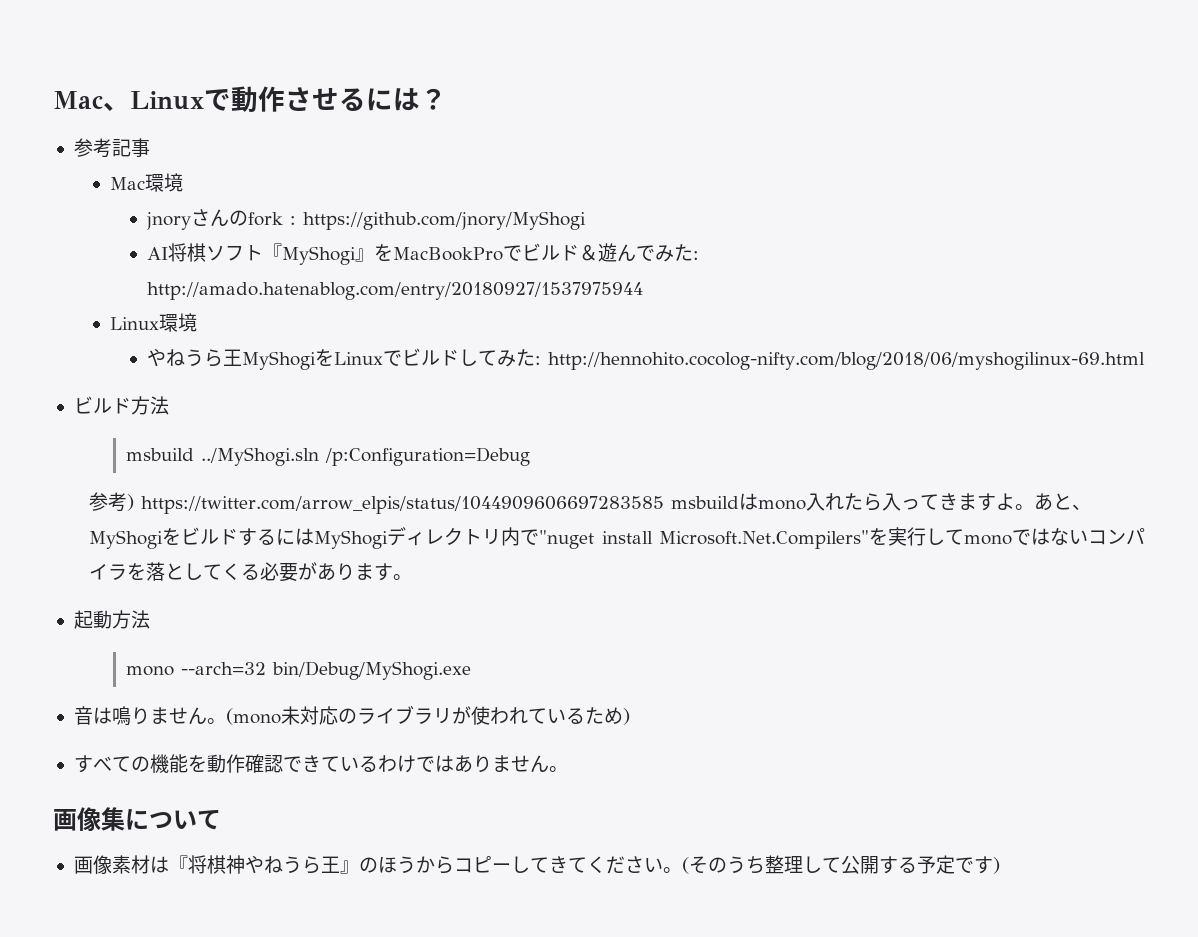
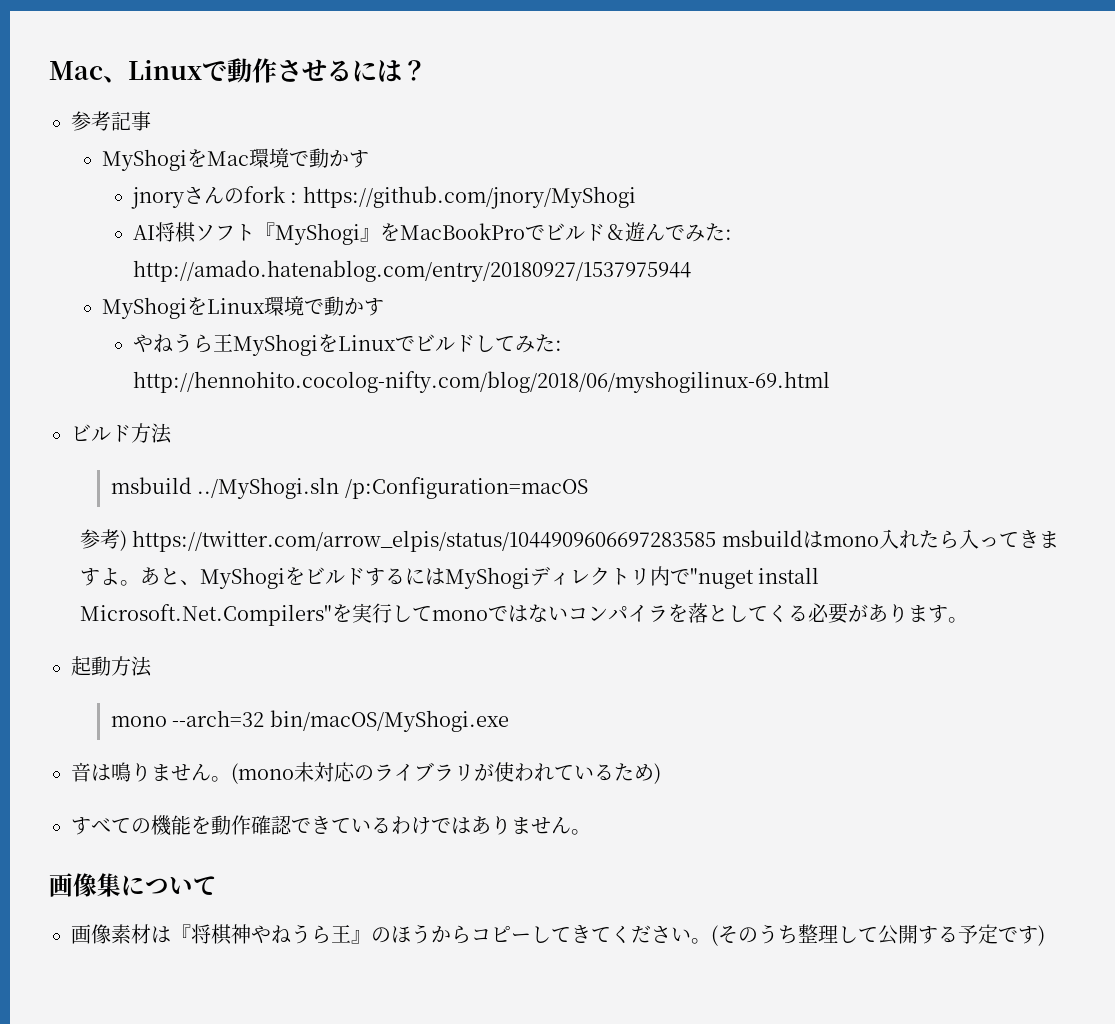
- Mac環境
+ MyShogiをMac環境で動かす
- Linux環境
+ MyShogiをLinux環境で動かす
- msbuild ../MyShogi.sln /p:Configuration=Debug
+ msbuild ../MyShogi.sln /p:Configuration=macOS
- mono --arch=32 bin/Debug/MyShogi.exe
+ mono --arch=32 bin/macOS/MyShogi.exe

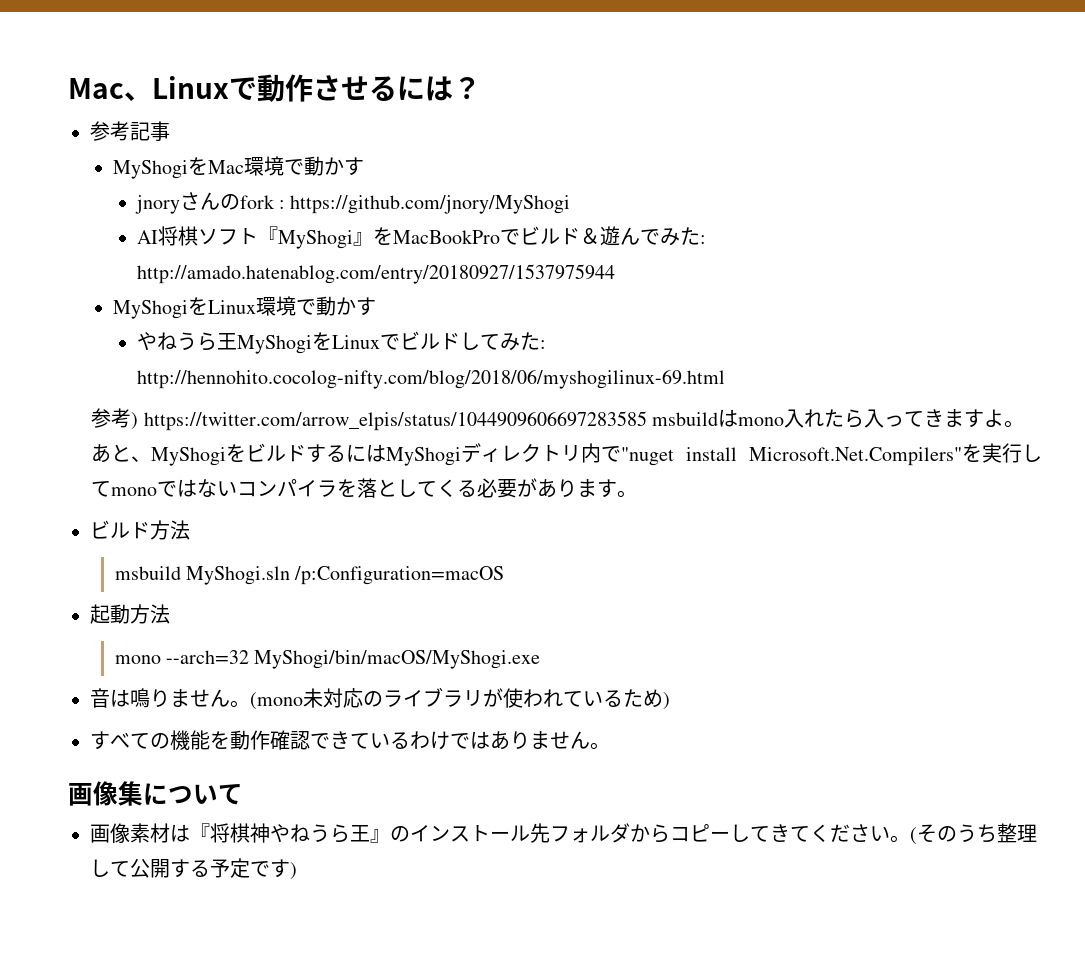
- ビルド方法
- msbuild ../MyShogi.sln /p:Configuration=macOS
+ ビルド方法
+ msbuild MyShogi.sln /p:Configuration=macOS
- mono --arch=32 bin/macOS/MyShogi.exe
+ mono --arch=32 MyShogi/bin/macOS/MyShogi.exe
- 画像素材は『将棋神やねうら王』のほうからコピーしてきてください。
+ 画像素材は『将棋神やねうら王』のインストール先フォルダからコピーしてきてください。

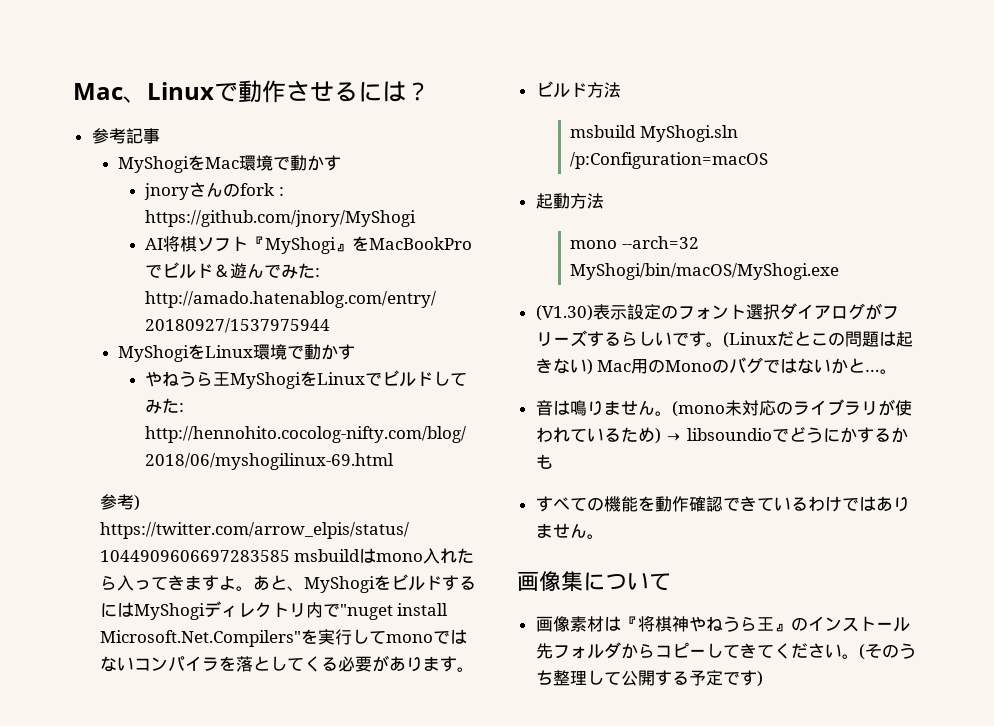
+ (V1.30)表示設定のフォント選択ダイアログがフリーズするらしいです。(Linuxだとこの問題は起きない) Mac用のMonoのバグではないかと…。
- (mono未対応のライブラリが使われているため)
+ (mono未対応のライブラリが使われているため) → libsoundioでどうにかするかも

